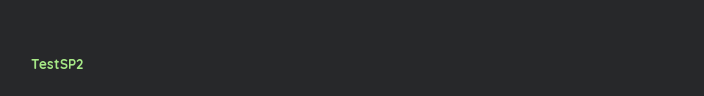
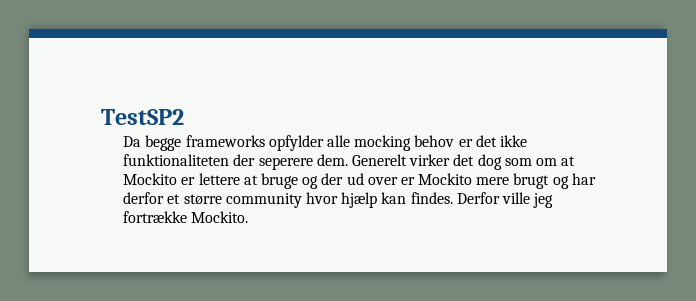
+ Da begge frameworks opfylder alle mocking behov er det ikke funktionaliteten der seperere dem. Generelt virker det dog som om at Mockito er lettere at bruge og der ud over er Mockito mere brugt og har derfor et større community hvor hjælp kan findes. Derfor ville jeg fortrække Mockito.

